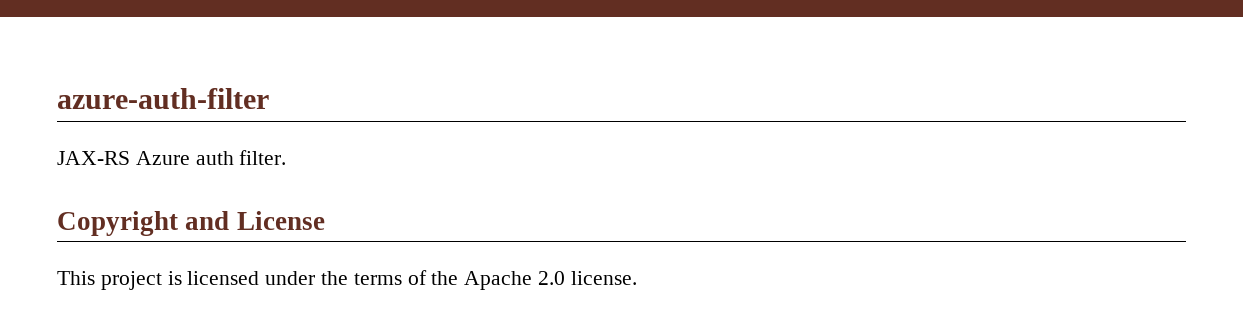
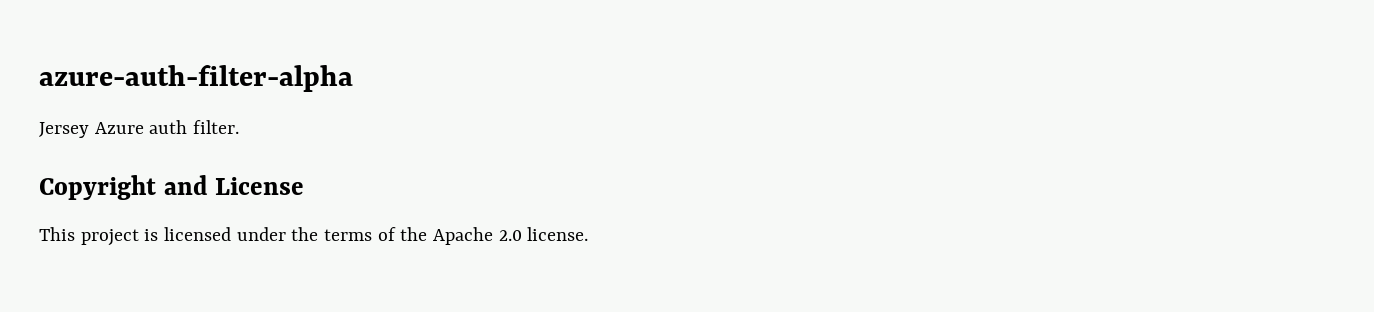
- azure-auth-filter
- JAX-RS Azure auth filter.
+ azure-auth-filter-alpha
+ Jersey Azure auth filter.

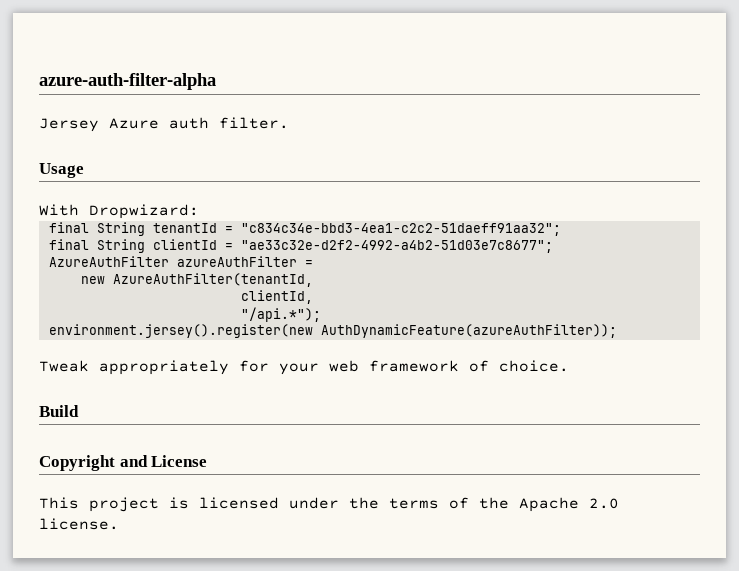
+ Usage
+ With Dropwizard:
+ final String tenantId = "c834c34e-bbd3-4ea1-c2c2-51daeff91aa32";
+ final String clientId = "ae33c32e-d2f2-4992-a4b2-51d03e7c8677";
+ AzureAuthFilter azureAuthFilter =
+ new AzureAuthFilter(tenantId,
+ clientId,
+ "/api.*");
+ environment.jersey().register(new AuthDynamicFeature(azureAuthFilter));
+ Tweak appropriately for your web framework of choice.
+ Build

